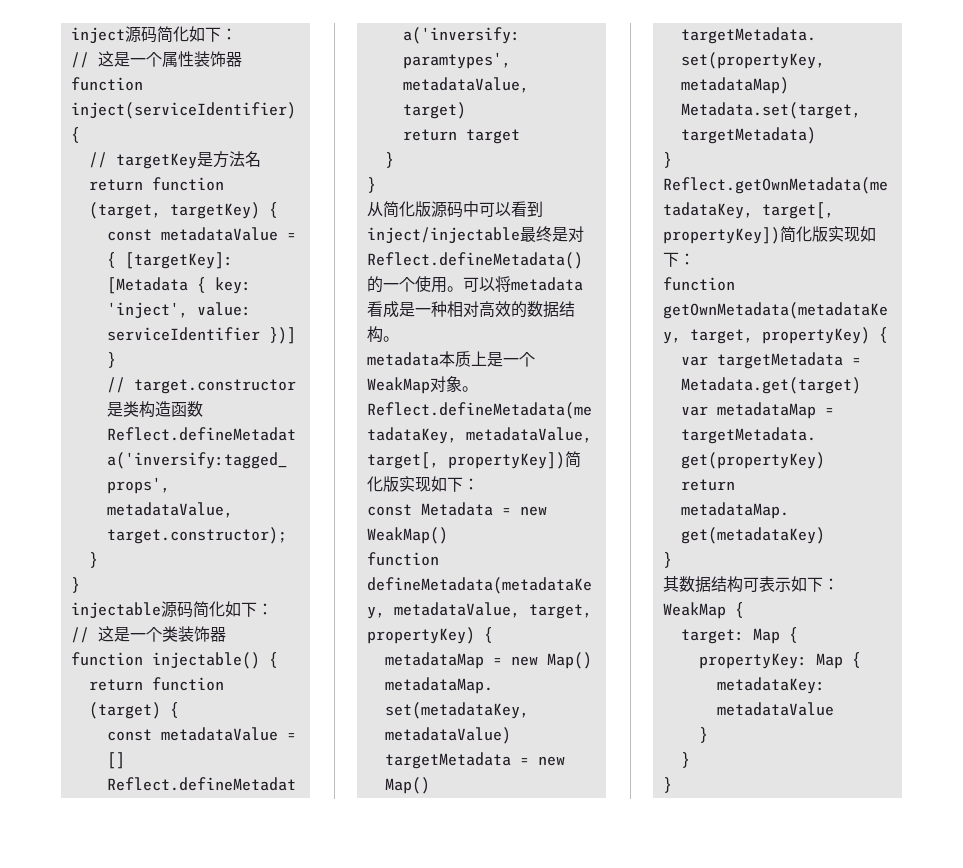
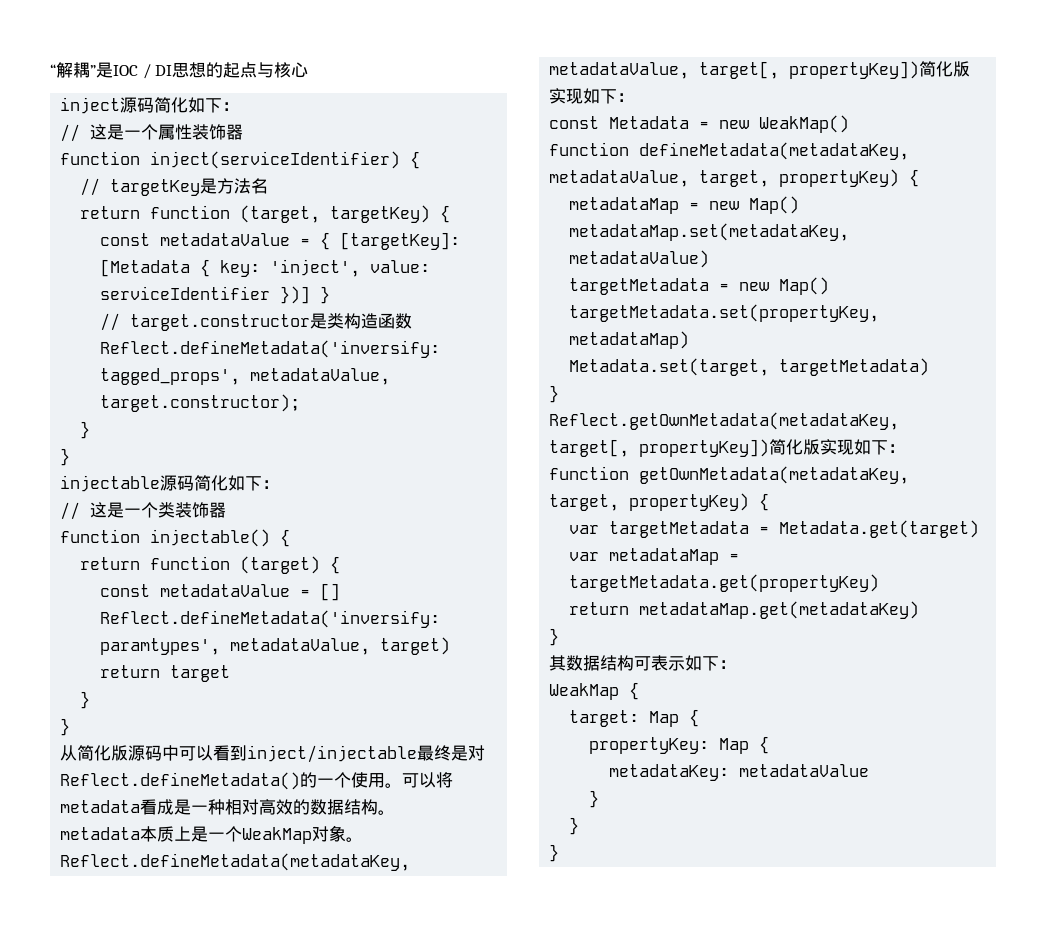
+ “解耦”是IOC / DI思想的起点与核心

